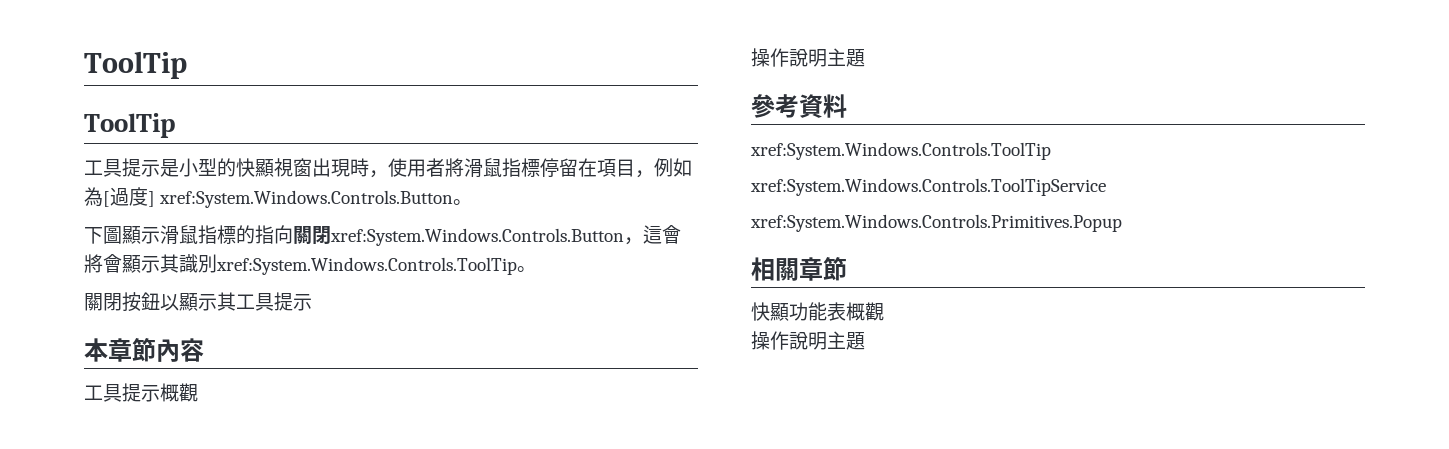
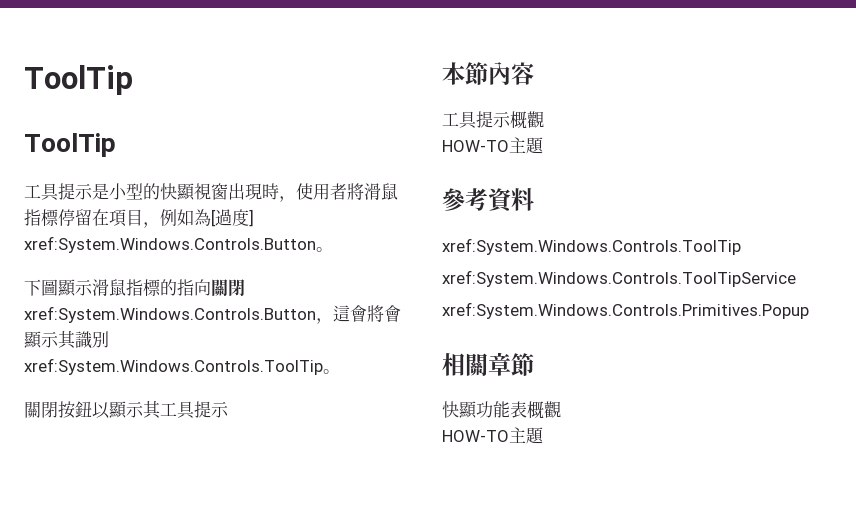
- 本章節內容
+ 本節內容
  工具提示概觀
- 操作說明主題
+ HOW-TO主題
  快顯功能表概觀
- 操作說明主題
+ HOW-TO主題

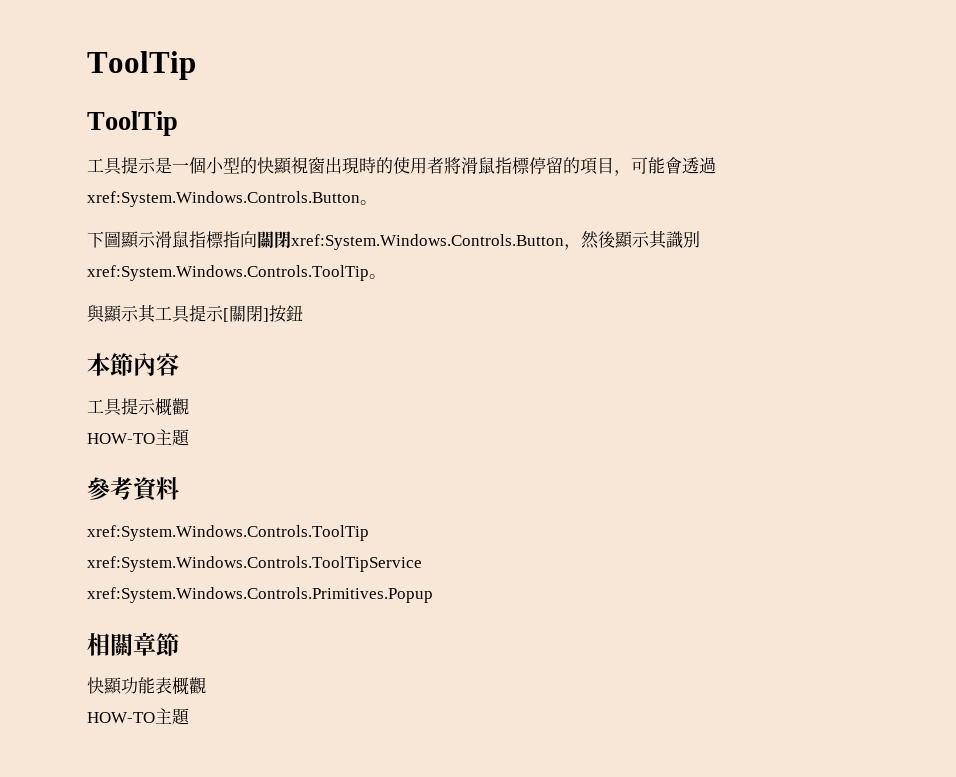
- 工具提示是小型的快顯視窗出現時，使用者將滑鼠指標停留在項目，例如為[過度] xref:System.Windows.Controls.Button。
+ 工具提示是一個小型的快顯視窗出現時的使用者將滑鼠指標停留的項目，可能會透過xref:System.Windows.Controls.Button。
- 下圖顯示滑鼠指標的指向關閉xref:System.Windows.Controls.Button，這會將會顯示其識別xref:System.Windows.Controls.ToolTip。
+ 下圖顯示滑鼠指標指向關閉xref:System.Windows.Controls.Button，然後顯示其識別xref:System.Windows.Controls.ToolTip。
- 關閉按鈕以顯示其工具提示
+ 與顯示其工具提示[關閉]按鈕

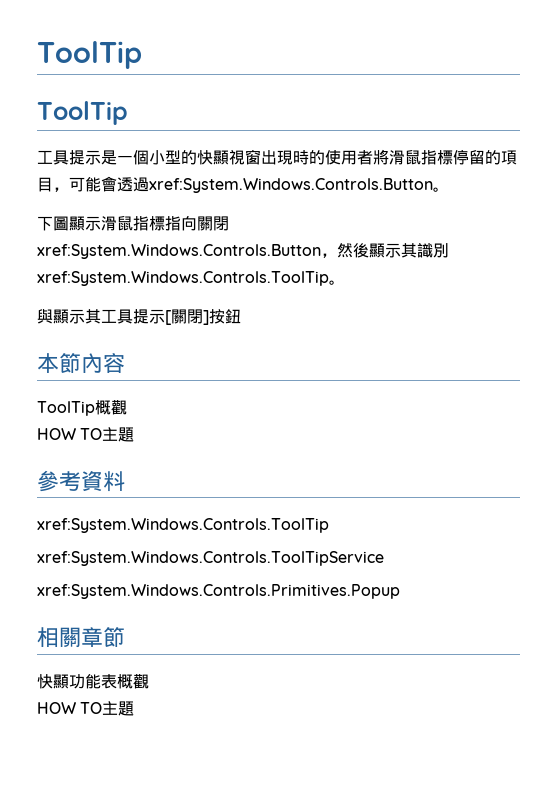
- 工具提示概觀
- HOW-TO主題
+ ToolTip概觀
+ HOW TO主題
  快顯功能表概觀
- HOW-TO主題
+ HOW TO主題

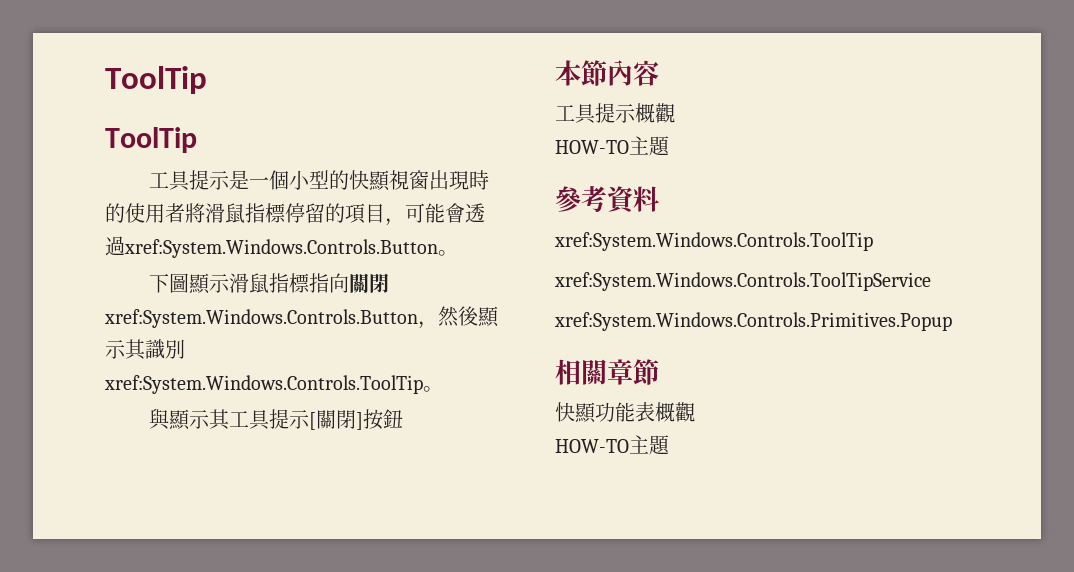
- ToolTip概觀
- HOW TO主題
+ 工具提示概觀
+ HOW-TO主題
  快顯功能表概觀
- HOW TO主題
+ HOW-TO主題

